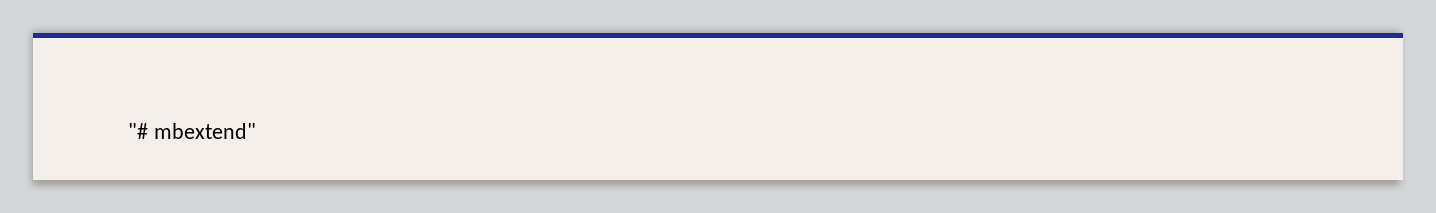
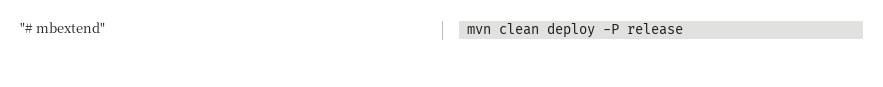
+ mvn clean deploy -P release

